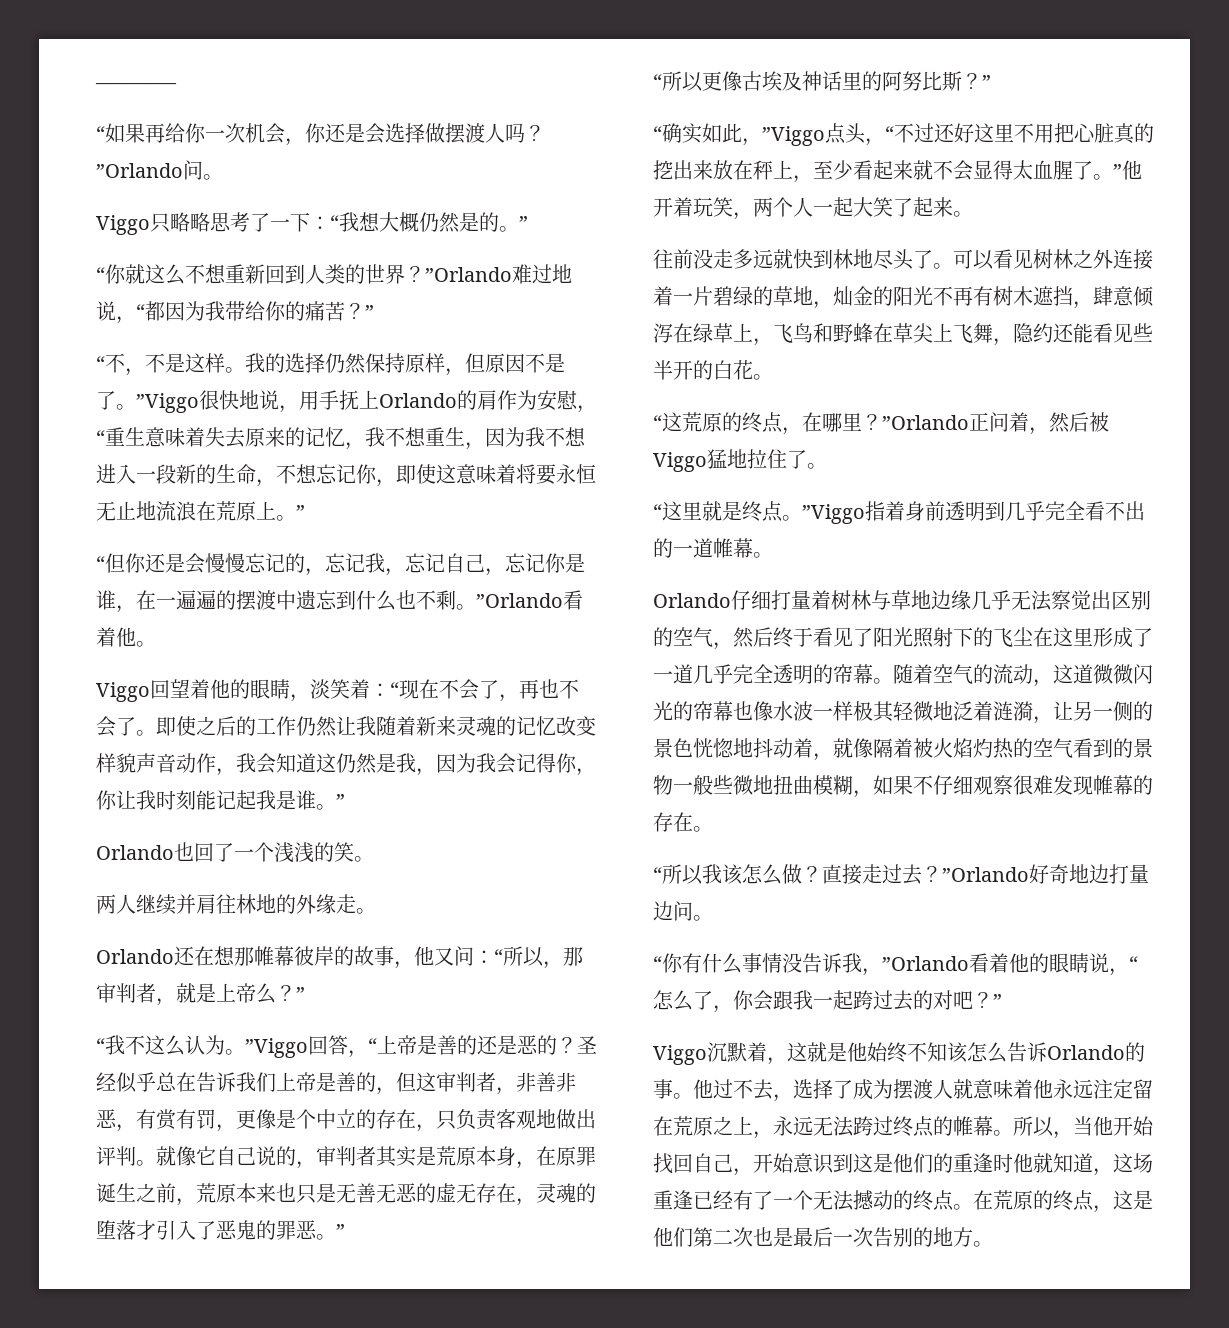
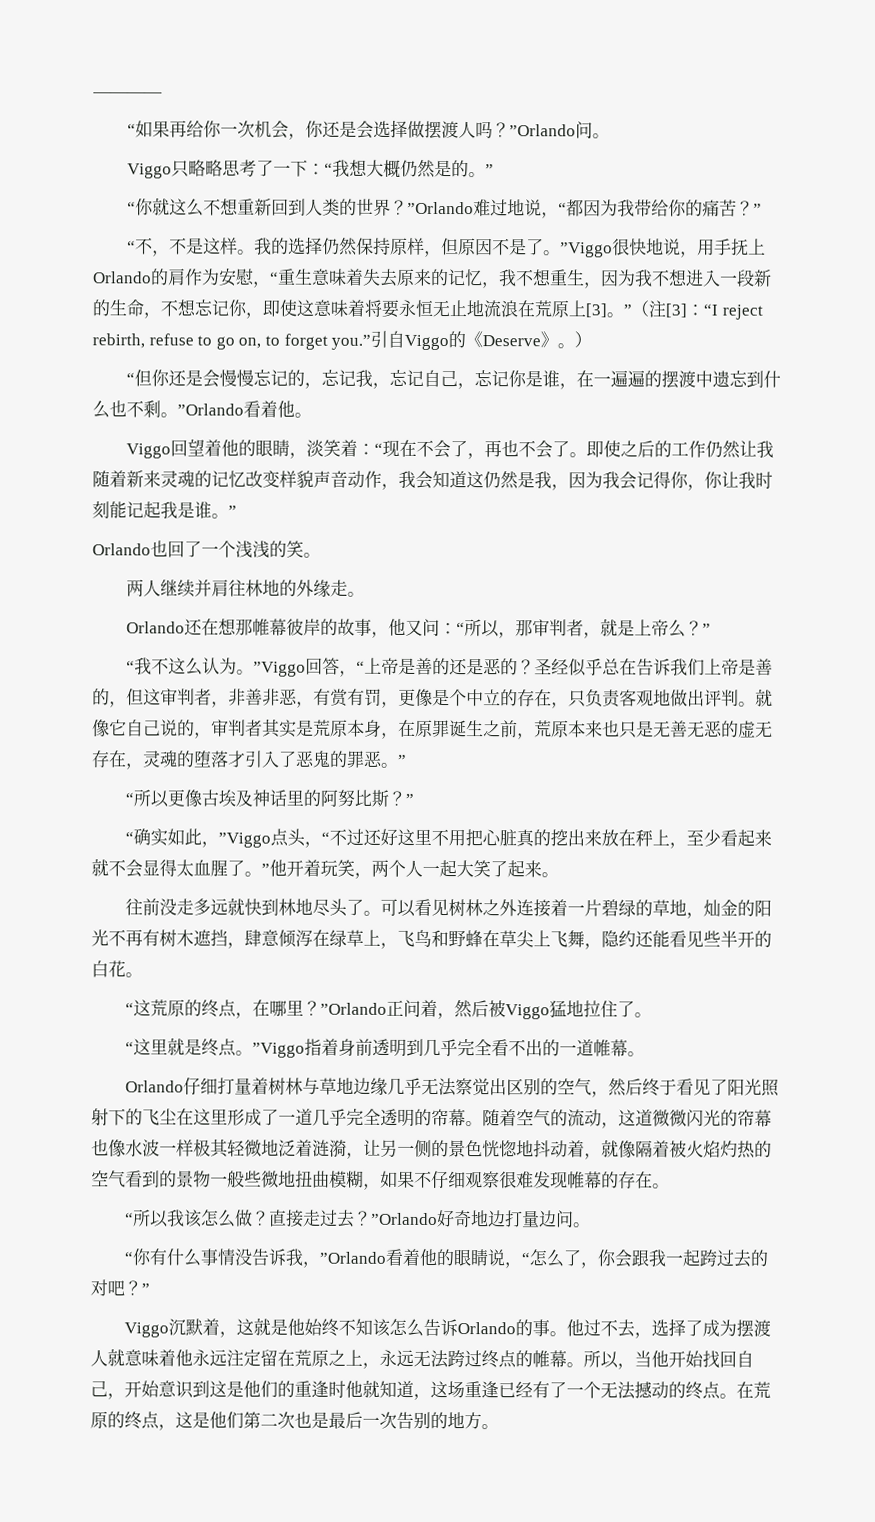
- 我的选择仍然保持原样，但原因不是了。”Viggo很快地说，用手抚上Orlando的肩作为安慰，“重生意味着失去原来的记忆，我不想重生，因为我不想进入一段新的生命，不想忘记你，即使这意味着将要永恒无止地流浪在荒原上。”
+ 我的选择仍然保持原样，但原因不是了。”Viggo很快地说，用手抚上Orlando的肩作为安慰，“重生意味着失去原来的记忆，我不想重生，因为我不想进入一段新的生命，不想忘记你，即使这意味着将要永恒无止地流浪在荒原上[3]。”（注[3]：“I reject rebirth, refuse to go on, to forget you.”引自Viggo的《Deserve》。）

